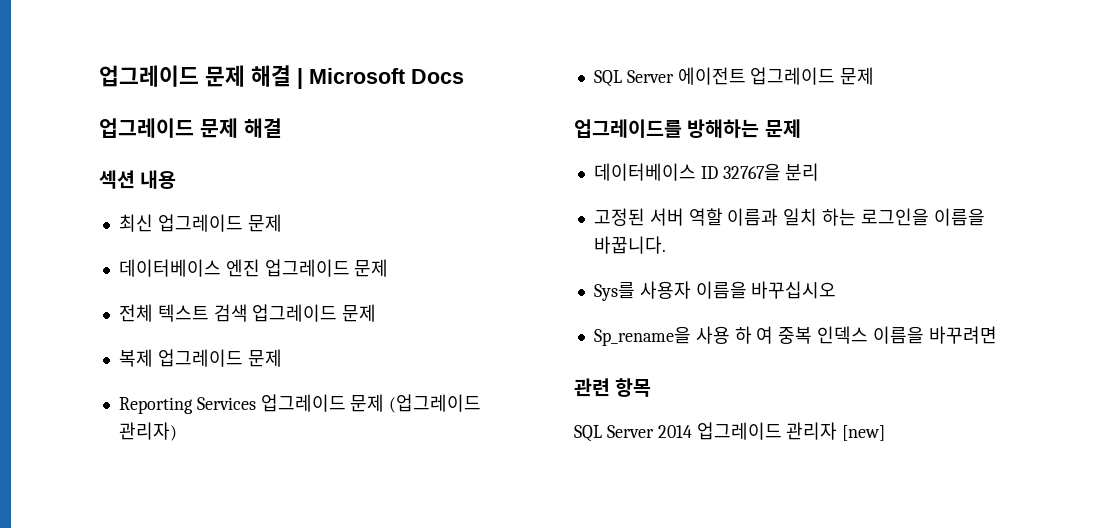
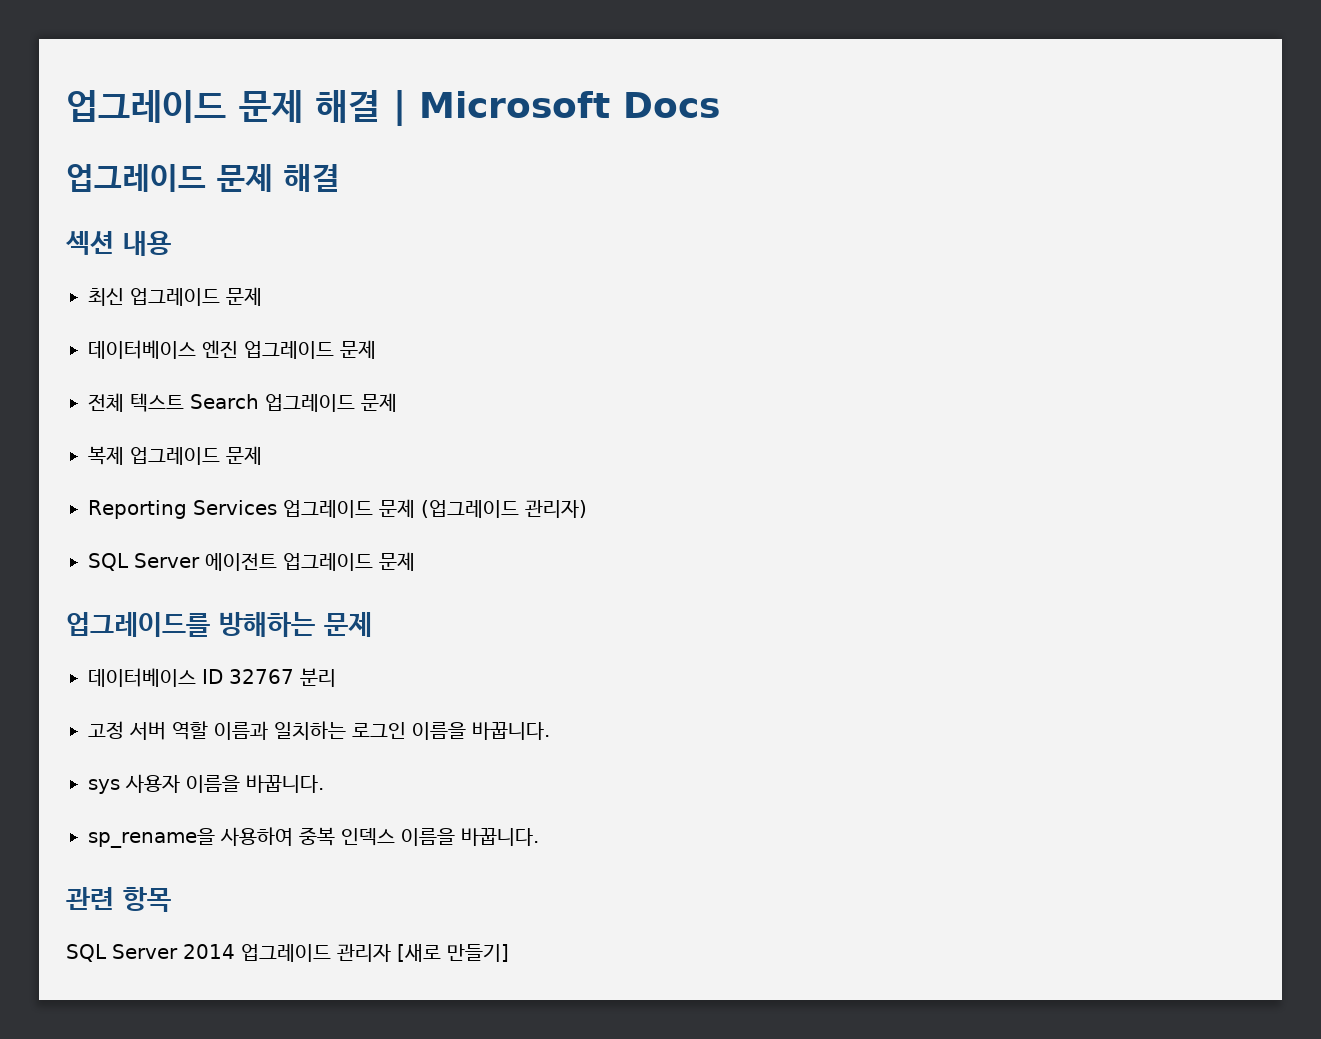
- 전체 텍스트 검색 업그레이드 문제
+ 전체 텍스트 Search 업그레이드 문제
- 데이터베이스 ID 32767을 분리
+ 데이터베이스 ID 32767 분리
- 고정된 서버 역할 이름과 일치 하는 로그인을 이름을 바꿉니다.
- Sys를 사용자 이름을 바꾸십시오
- Sp_rename을 사용 하 여 중복 인덱스 이름을 바꾸려면
+ 고정 서버 역할 이름과 일치하는 로그인 이름을 바꿉니다.
+ sys 사용자 이름을 바꿉니다.
+ sp_rename을 사용하여 중복 인덱스 이름을 바꿉니다.
- SQL Server 2014 업그레이드 관리자 [new]
+ SQL Server 2014 업그레이드 관리자 [새로 만들기]

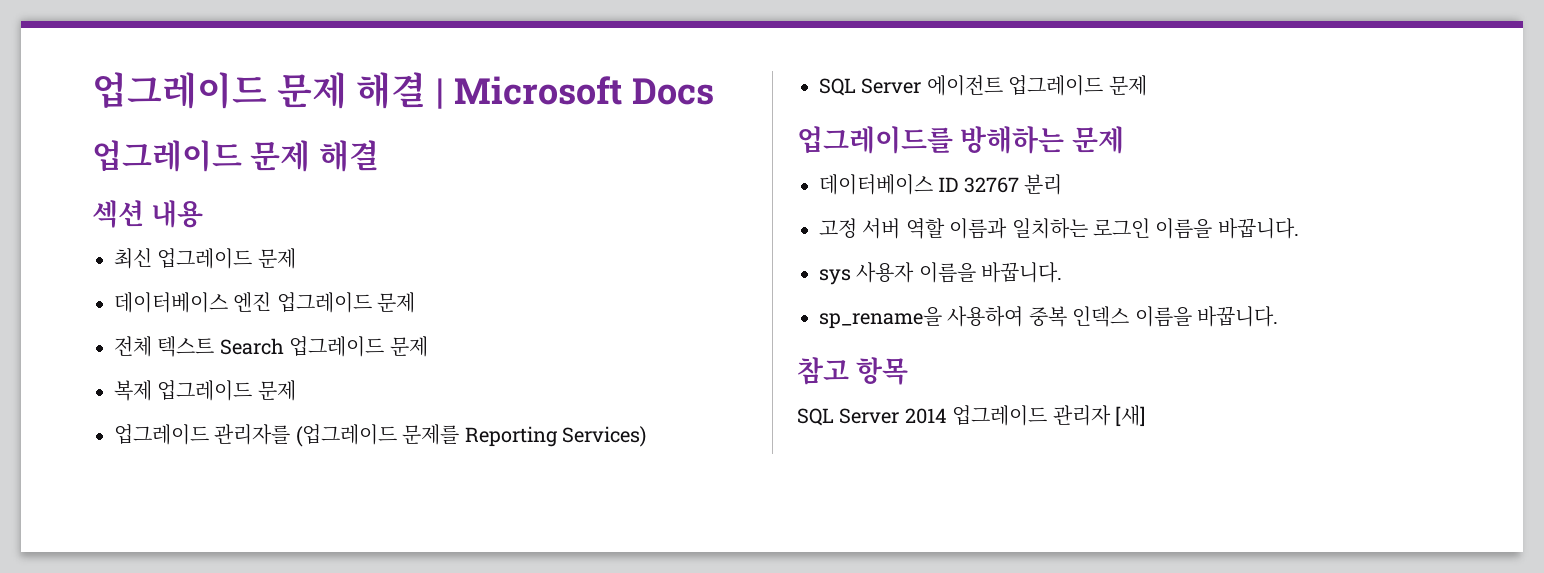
- Reporting Services 업그레이드 문제 (업그레이드 관리자)
+ 업그레이드 관리자를 (업그레이드 문제를 Reporting Services)
- 관련 항목
+ 참고 항목
- SQL Server 2014 업그레이드 관리자 [새로 만들기]
+ SQL Server 2014 업그레이드 관리자 [새]

